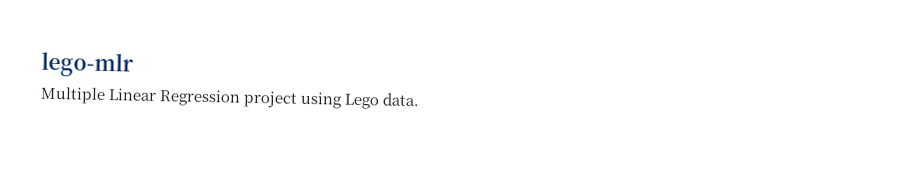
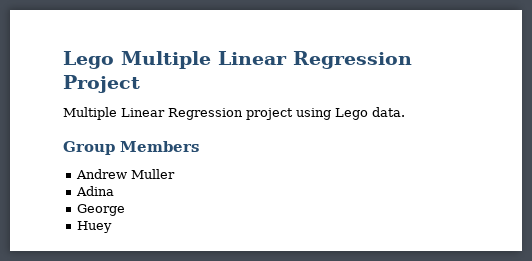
- lego-mlr
+ Lego Multiple Linear Regression Project
+ Group Members
+ Andrew Muller
+ Adina
+ George
+ Huey

